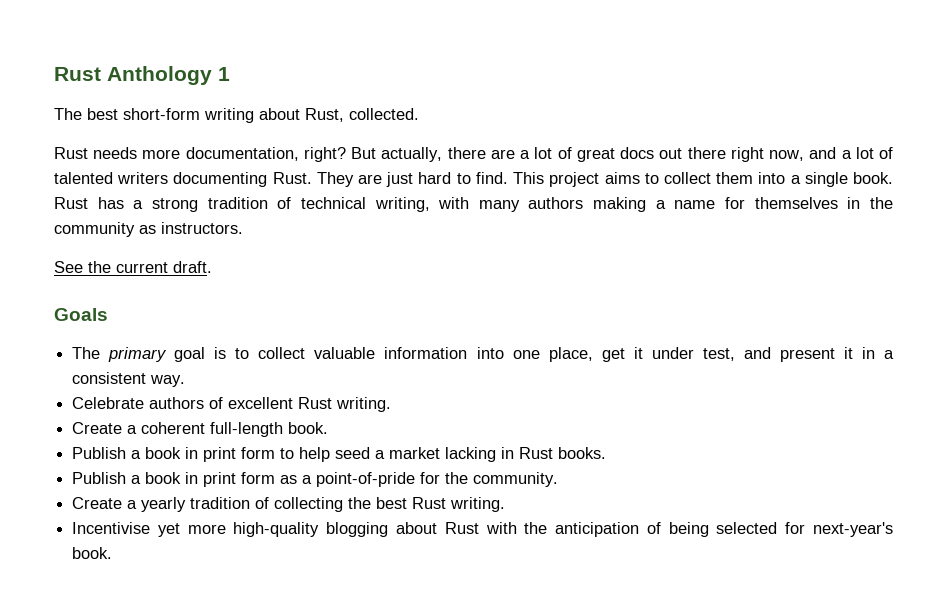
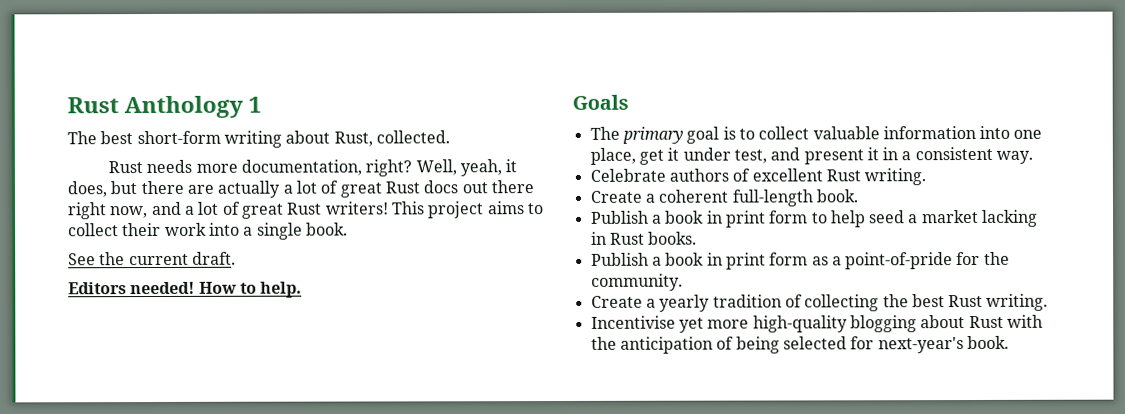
- But actually, there are a lot of great docs out there right now, and a lot of talented writers documenting Rust. They are just hard to find.
+ Well, yeah, it does, but there are actually a lot of great Rust docs out there right now, and a lot of great Rust writers!
- This project aims to collect them into a single book. Rust has a strong tradition of technical writing, with many authors making a name for themselves in the community as instructors.
+ This project aims to collect their work into a single book.
+ Editors needed! How to help.

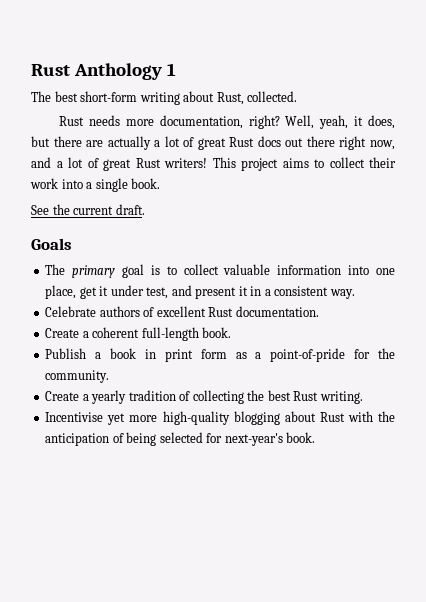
- Editors needed! How to help.
- Celebrate authors of excellent Rust writing.
+ Celebrate authors of excellent Rust documentation.
- Publish a book in print form to help seed a market lacking in Rust books.

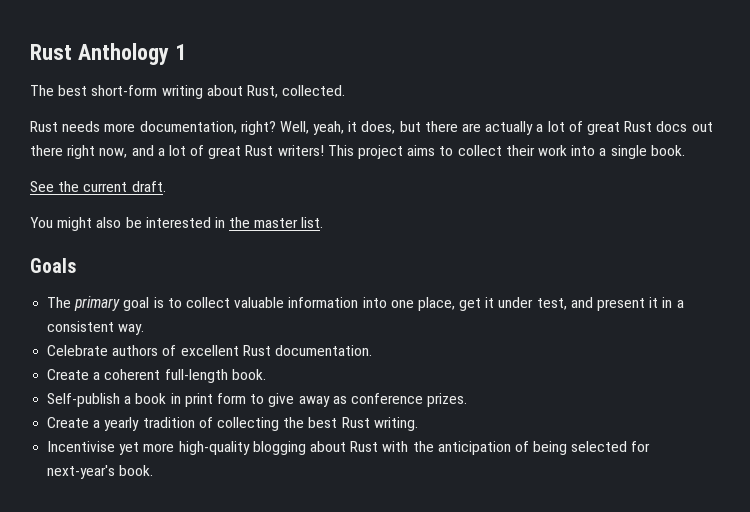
+ You might also be interested in the master list.
- Publish a book in print form as a point-of-pride for the community.
+ Self-publish a book in print form to give away as conference prizes.

